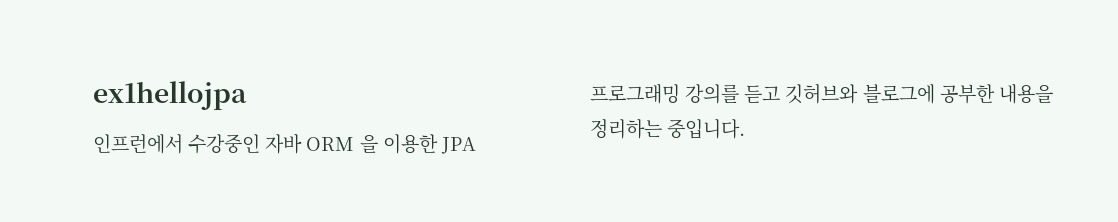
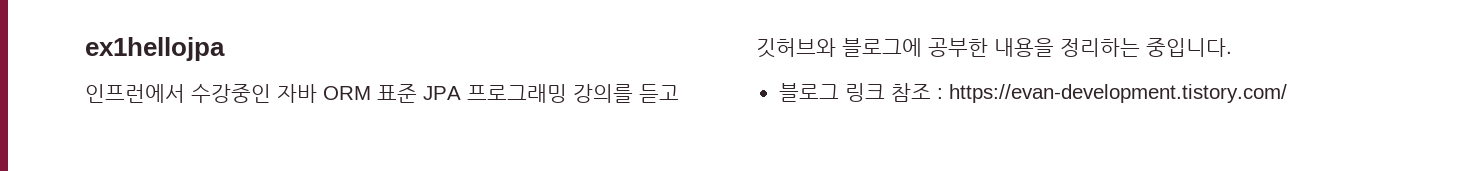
- 인프런에서 수강중인 자바 ORM 을 이용한 JPA 프로그래밍 강의를 듣고 깃허브와 블로그에 공부한 내용을 정리하는 중입니다.
+ 인프런에서 수강중인 자바 ORM 표준 JPA 프로그래밍 강의를 듣고 깃허브와 블로그에 공부한 내용을 정리하는 중입니다.
+ 블로그 링크 참조 : https://evan-development.tistory.com/

